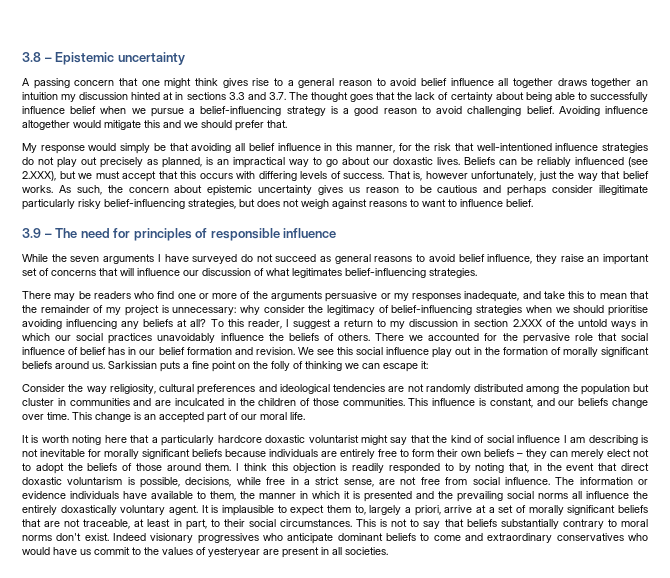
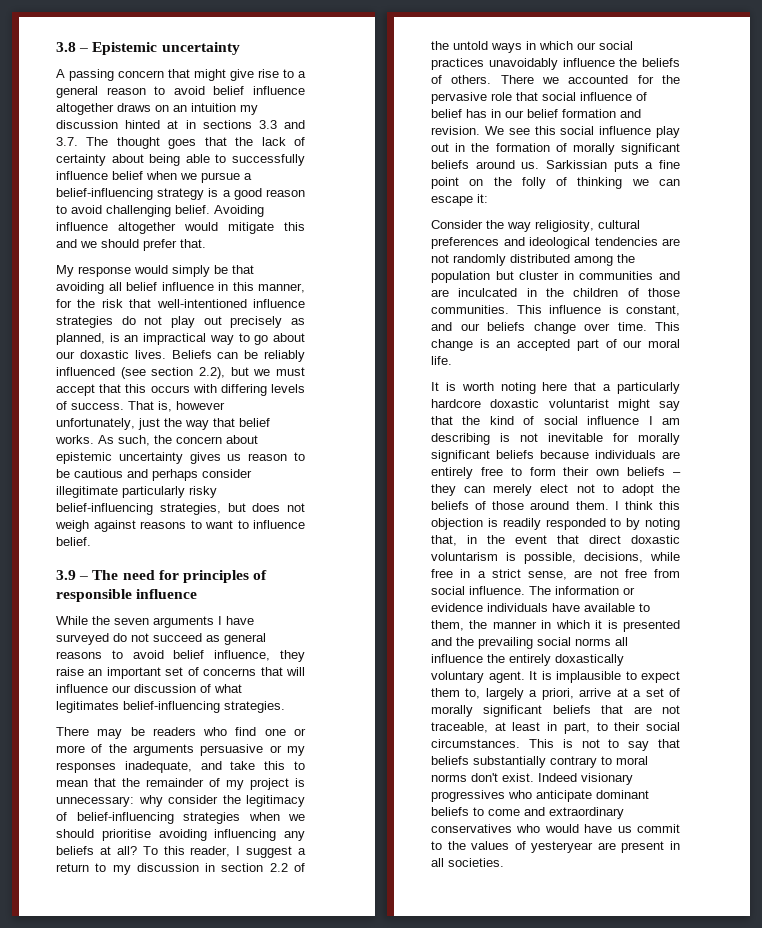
- A passing concern that one might think gives rise to a general reason to avoid belief influence all together draws together an intuition my discussion hinted at in sections 3.3 and 3.7. The thought goes that the lack of certainty about being able to successfully influence belief when we pursue a belief-influencing strategy is a good reason to avoid challenging belief.
+ A passing concern that might give rise to a general reason to avoid belief influence altogether draws on an intuition my discussion hinted at in sections 3.3 and 3.7. The thought goes that the lack of certainty about being able to successfully influence belief when we pursue a belief-influencing strategy is a good reason to avoid challenging belief.
- Beliefs can be reliably influenced (see 2.XXX), but we must accept that this occurs with differing levels of success.
+ Beliefs can be reliably influenced (see section 2.2), but we must accept that this occurs with differing levels of success.
- To this reader, I suggest a return to my discussion in section 2.XXX of the untold ways in which our social practices unavoidably influence the beliefs of others.
+ To this reader, I suggest a return to my discussion in section 2.2 of the untold ways in which our social practices unavoidably influence the beliefs of others.

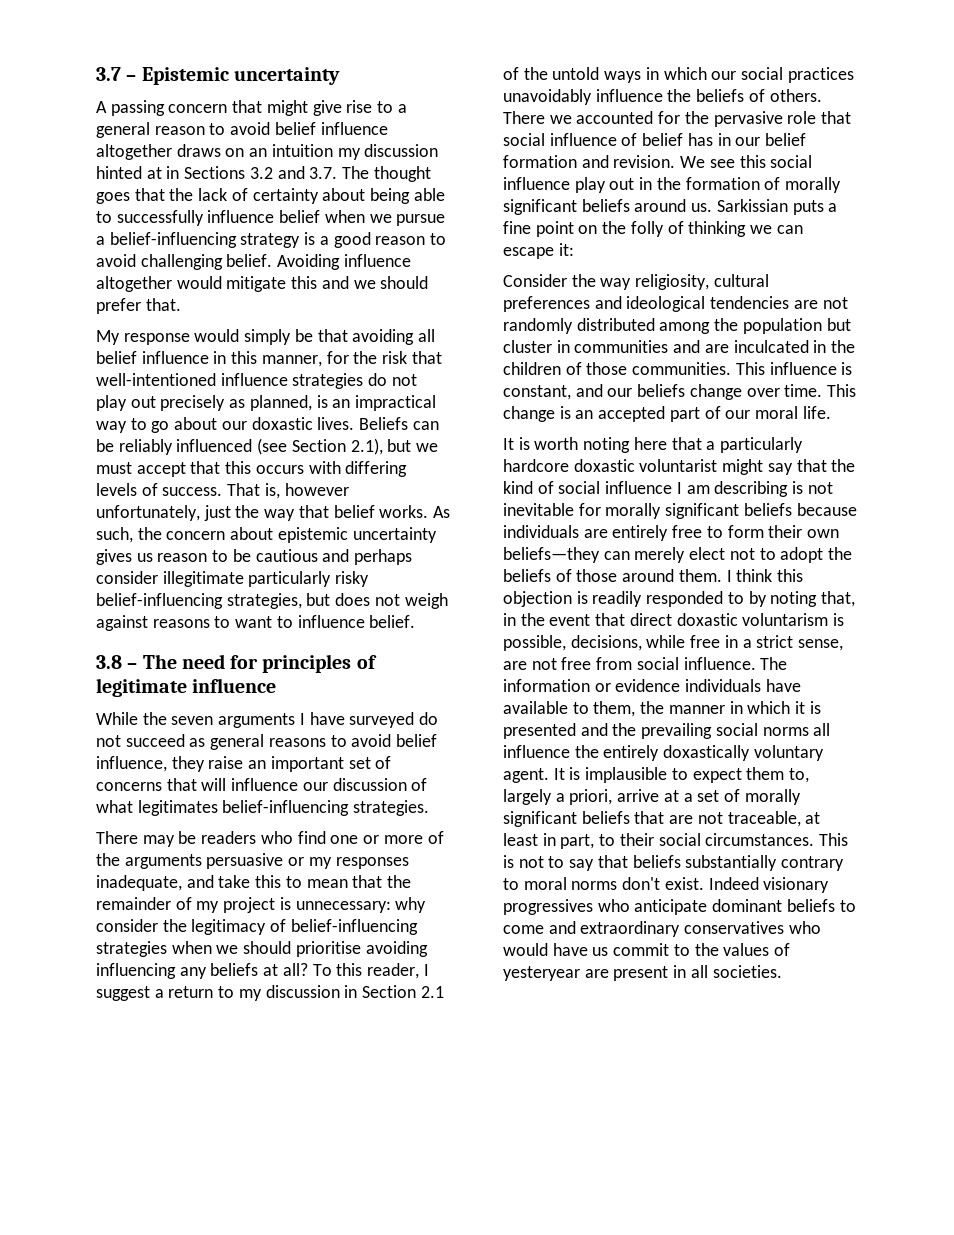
- 3.8 – Epistemic uncertainty
+ 3.7 – Epistemic uncertainty
- A passing concern that might give rise to a general reason to avoid belief influence altogether draws on an intuition my discussion hinted at in sections 3.3 and 3.7. The thought goes that the lack of certainty about being able to successfully influence belief when we pursue a belief-influencing strategy is a good reason to avoid challenging belief.
+ A passing concern that might give rise to a general reason to avoid belief influence altogether draws on an intuition my discussion hinted at in Sections 3.2 and 3.7. The thought goes that the lack of certainty about being able to successfully influence belief when we pursue a belief-influencing strategy is a good reason to avoid challenging belief.
- Beliefs can be reliably influenced (see section 2.2), but we must accept that this occurs with differing levels of success.
+ Beliefs can be reliably influenced (see Section 2.1), but we must accept that this occurs with differing levels of success.
- 3.9 – The need for principles of responsible influence
+ 3.8 – The need for principles of legitimate influence
- To this reader, I suggest a return to my discussion in section 2.2 of the untold ways in which our social practices unavoidably influence the beliefs of others.
+ To this reader, I suggest a return to my discussion in Section 2.1 of the untold ways in which our social practices unavoidably influence the beliefs of others.
- It is worth noting here that a particularly hardcore doxastic voluntarist might say that the kind of social influence I am describing is not inevitable for morally significant beliefs because individuals are entirely free to form their own beliefs – they can merely elect not to adopt the beliefs of those around them.
+ It is worth noting here that a particularly hardcore doxastic voluntarist might say that the kind of social influence I am describing is not inevitable for morally significant beliefs because individuals are entirely free to form their own beliefs—they can merely elect not to adopt the beliefs of those around them.

